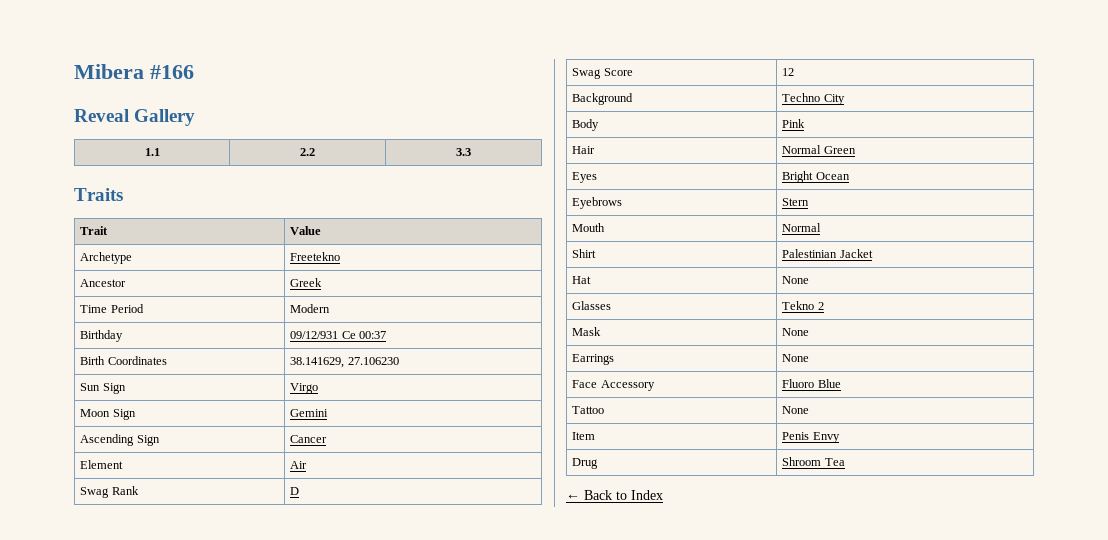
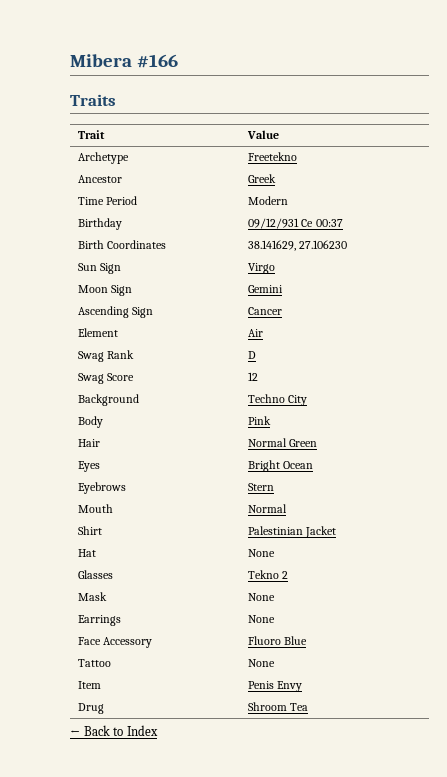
- Reveal Gallery
- 1.1 | 2.2 | 3.3

